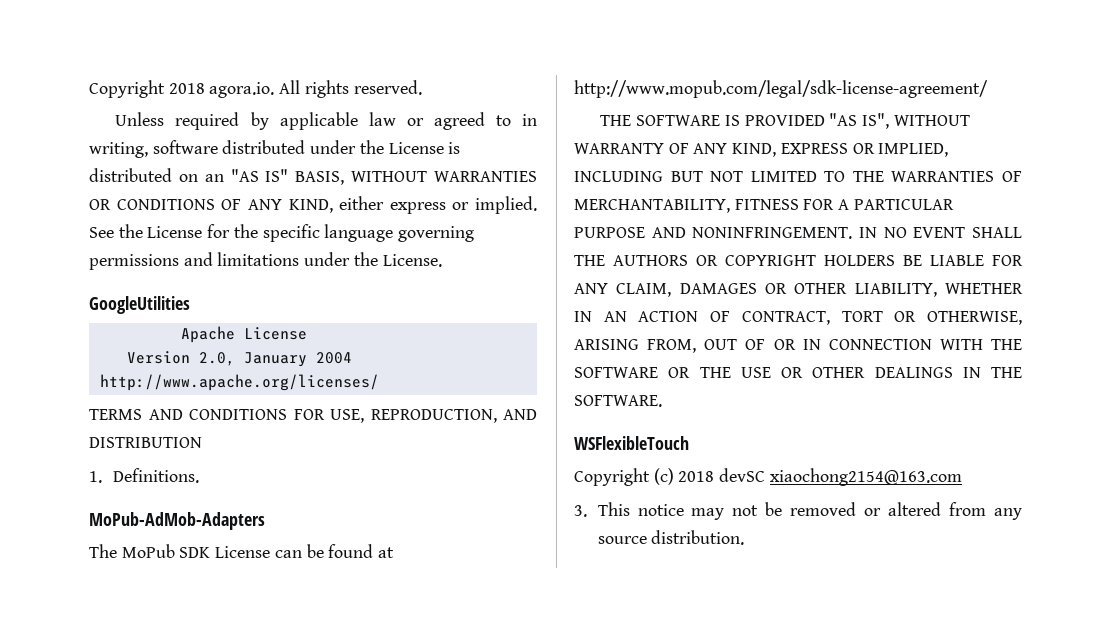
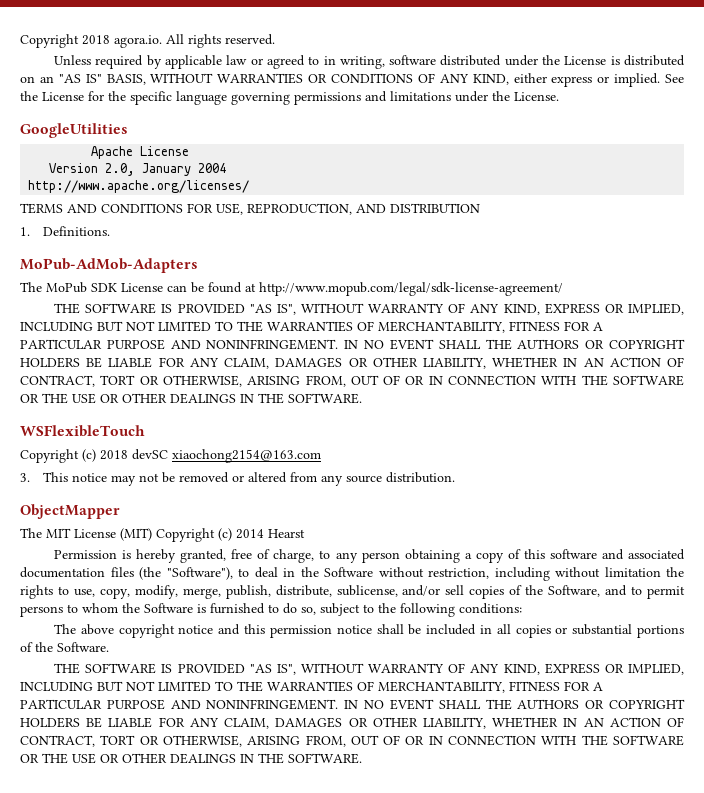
+ ObjectMapper
+ The MIT License (MIT) Copyright (c) 2014 Hearst
+ Permission is hereby granted, free of charge, to any person obtaining a copy of this software and associated documentation files (the "Software"), to deal in the Software without restriction, including without limitation the rights to use, copy, modify, merge, publish, distribute, sublicense, and/or sell copies of the Software, and to permit persons to whom the Software is furnished to do so, subject to the following conditions:
+ The above copyright notice and this permission notice shall be included in all copies or substantial portions of the Software.
+ THE SOFTWARE IS PROVIDED "AS IS", WITHOUT WARRANTY OF ANY KIND, EXPRESS OR IMPLIED, INCLUDING BUT NOT LIMITED TO THE WARRANTIES OF MERCHANTABILITY, FITNESS FOR A PARTICULAR PURPOSE AND NONINFRINGEMENT. IN NO EVENT SHALL THE AUTHORS OR COPYRIGHT HOLDERS BE LIABLE FOR ANY CLAIM, DAMAGES OR OTHER LIABILITY, WHETHER IN AN ACTION OF CONTRACT, TORT OR OTHERWISE, ARISING FROM, OUT OF OR IN CONNECTION WITH THE SOFTWARE OR THE USE OR OTHER DEALINGS IN THE SOFTWARE.

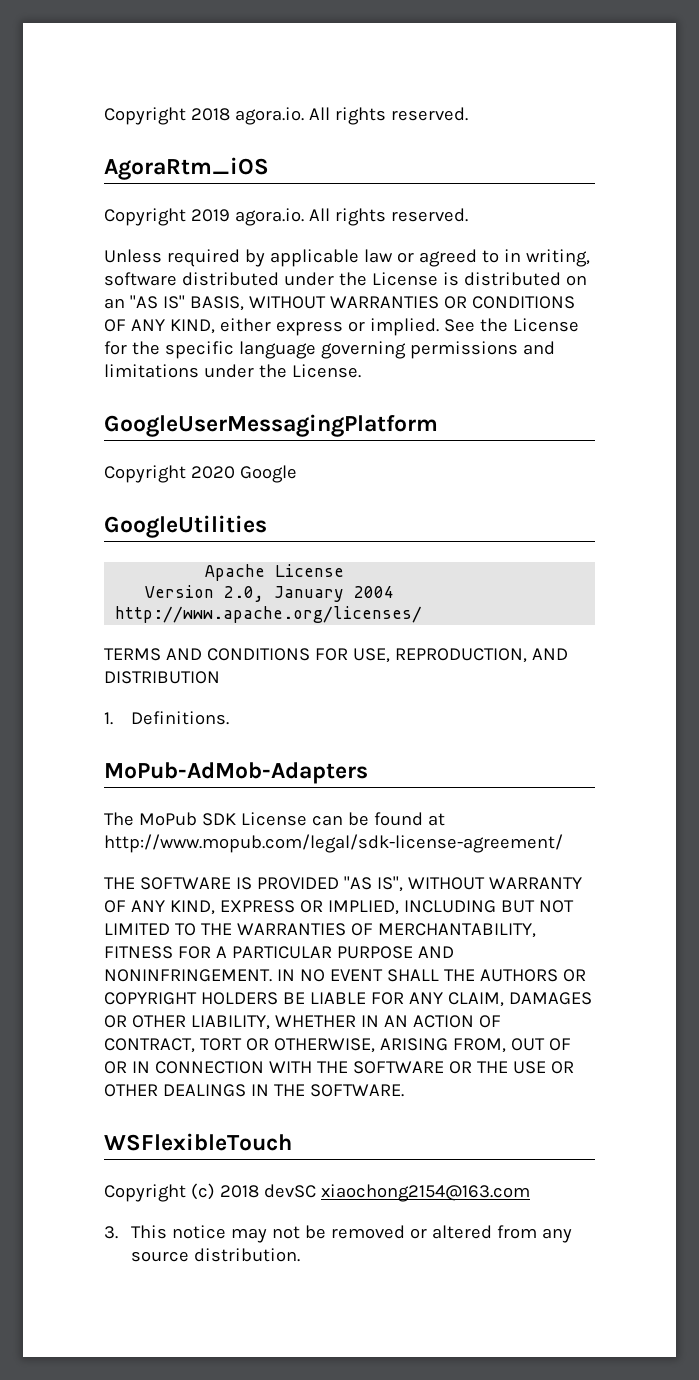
+ AgoraRtm_iOS
+ Copyright 2019 agora.io. All rights reserved.
+ GoogleUserMessagingPlatform
+ Copyright 2020 Google
- ObjectMapper
- The MIT License (MIT) Copyright (c) 2014 Hearst
- Permission is hereby granted, free of charge, to any person obtaining a copy of this software and associated documentation files (the "Software"), to deal in the Software without restriction, including without limitation the rights to use, copy, modify, merge, publish, distribute, sublicense, and/or sell copies of the Software, and to permit persons to whom the Software is furnished to do so, subject to the following conditions:
- The above copyright notice and this permission notice shall be included in all copies or substantial portions of the Software.
- THE SOFTWARE IS PROVIDED "AS IS", WITHOUT WARRANTY OF ANY KIND, EXPRESS OR IMPLIED, INCLUDING BUT NOT LIMITED TO THE WARRANTIES OF MERCHANTABILITY, FITNESS FOR A PARTICULAR PURPOSE AND NONINFRINGEMENT. IN NO EVENT SHALL THE AUTHORS OR COPYRIGHT HOLDERS BE LIABLE FOR ANY CLAIM, DAMAGES OR OTHER LIABILITY, WHETHER IN AN ACTION OF CONTRACT, TORT OR OTHERWISE, ARISING FROM, OUT OF OR IN CONNECTION WITH THE SOFTWARE OR THE USE OR OTHER DEALINGS IN THE SOFTWARE.

